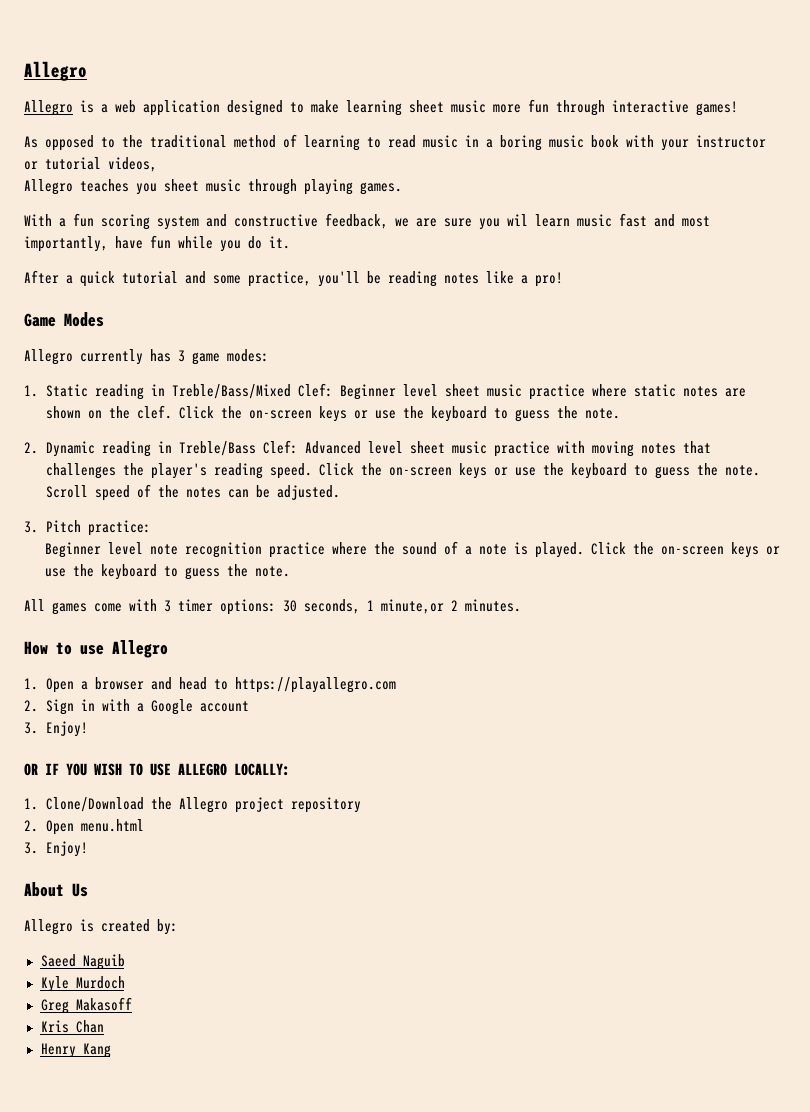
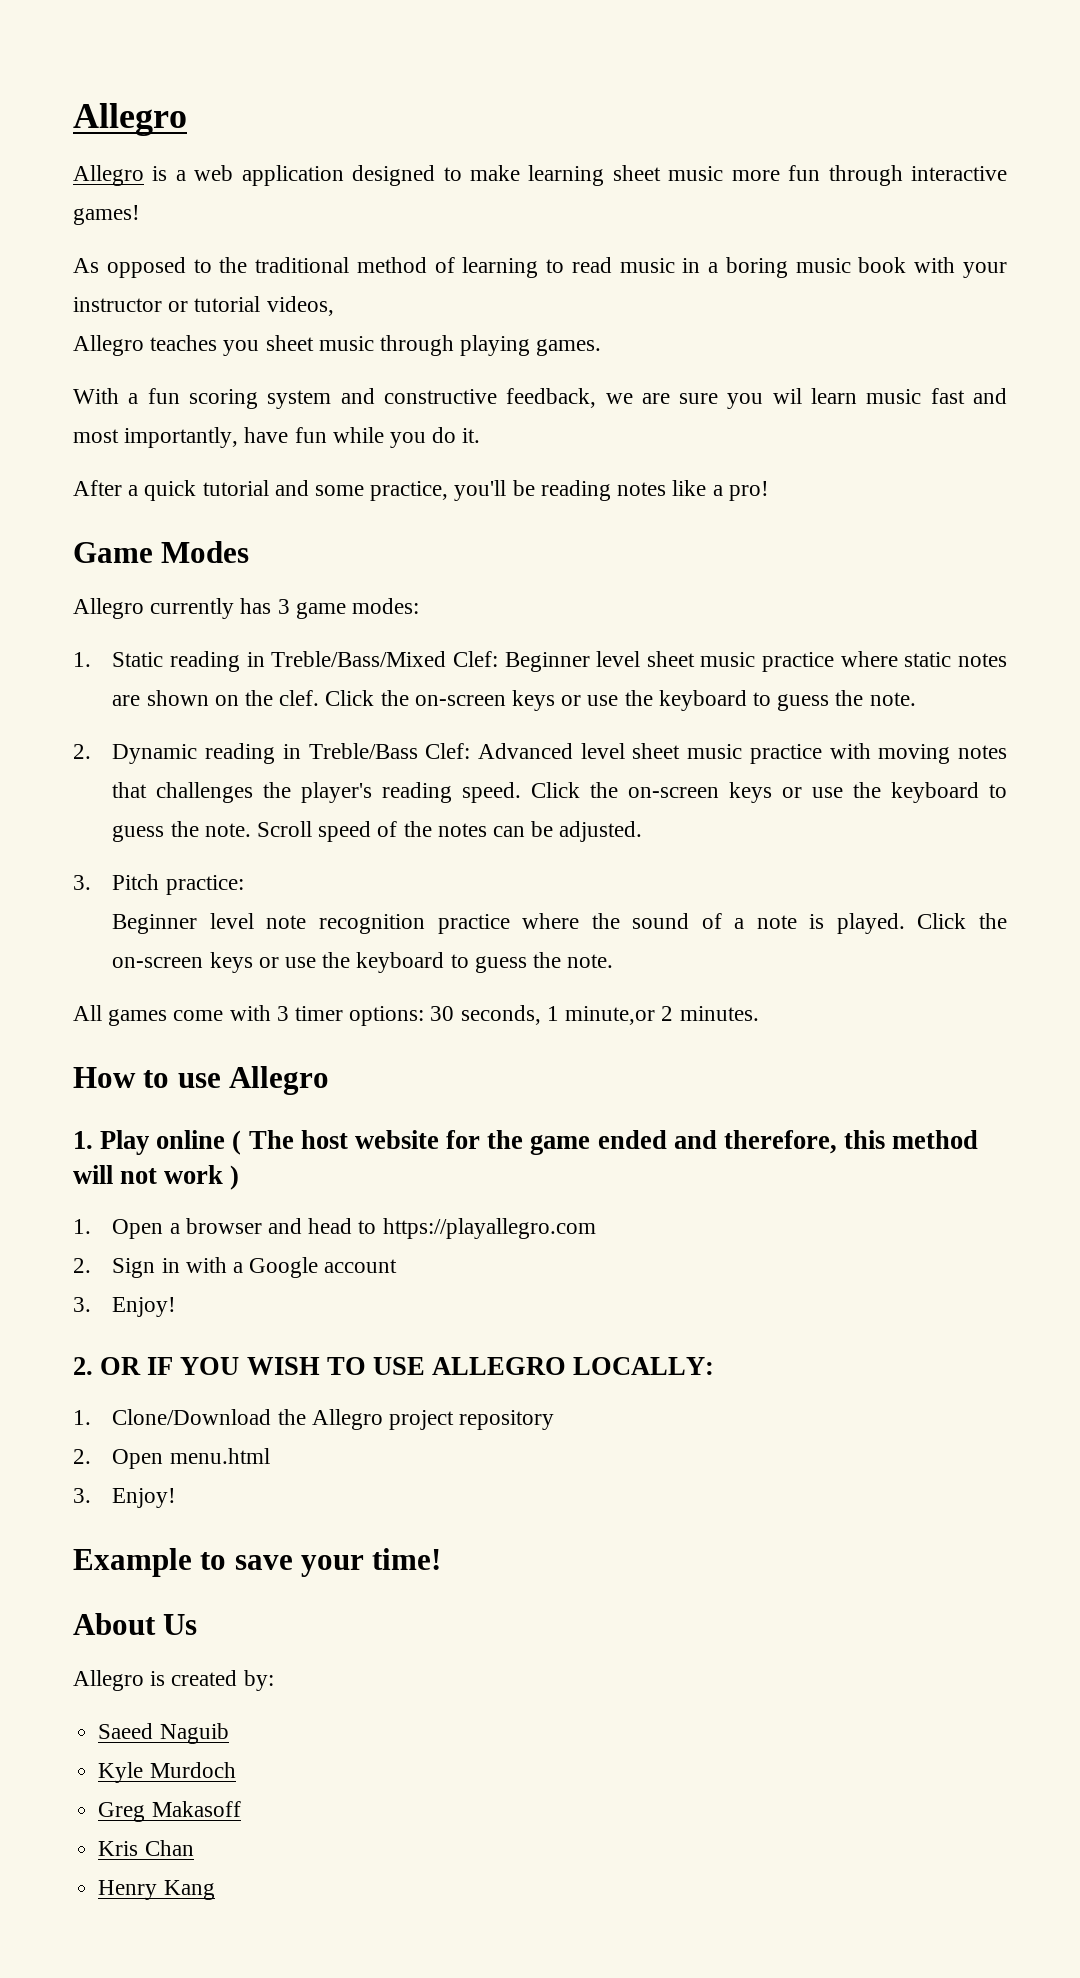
+ 1. Play online ( The host website for the game ended and therefore, this method will not work )
- OR IF YOU WISH TO USE ALLEGRO LOCALLY:
+ 2. OR IF YOU WISH TO USE ALLEGRO LOCALLY:
+ Example to save your time!

